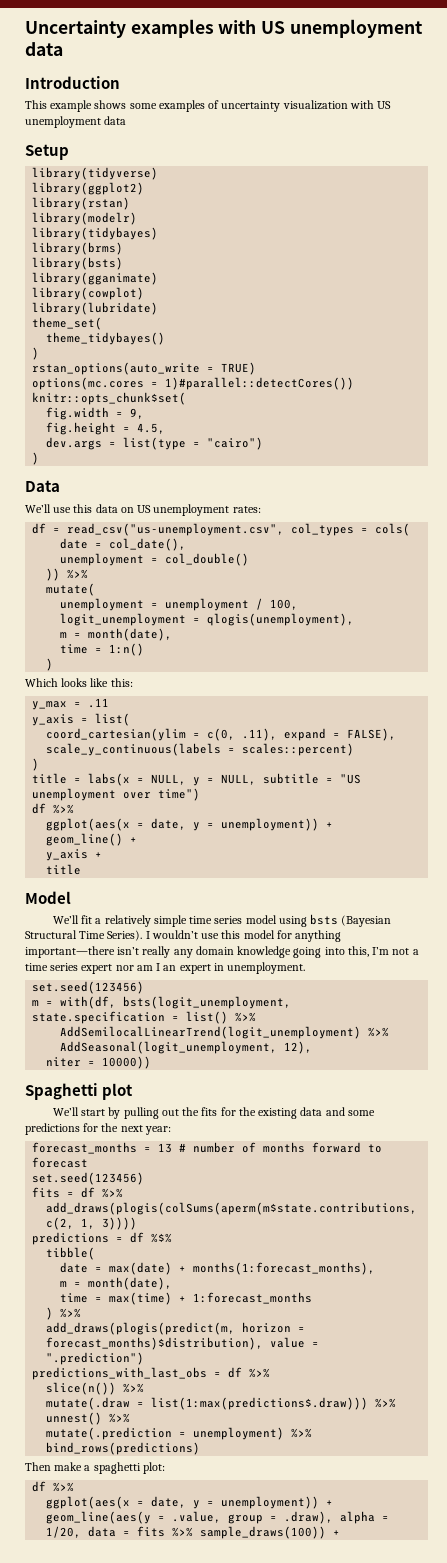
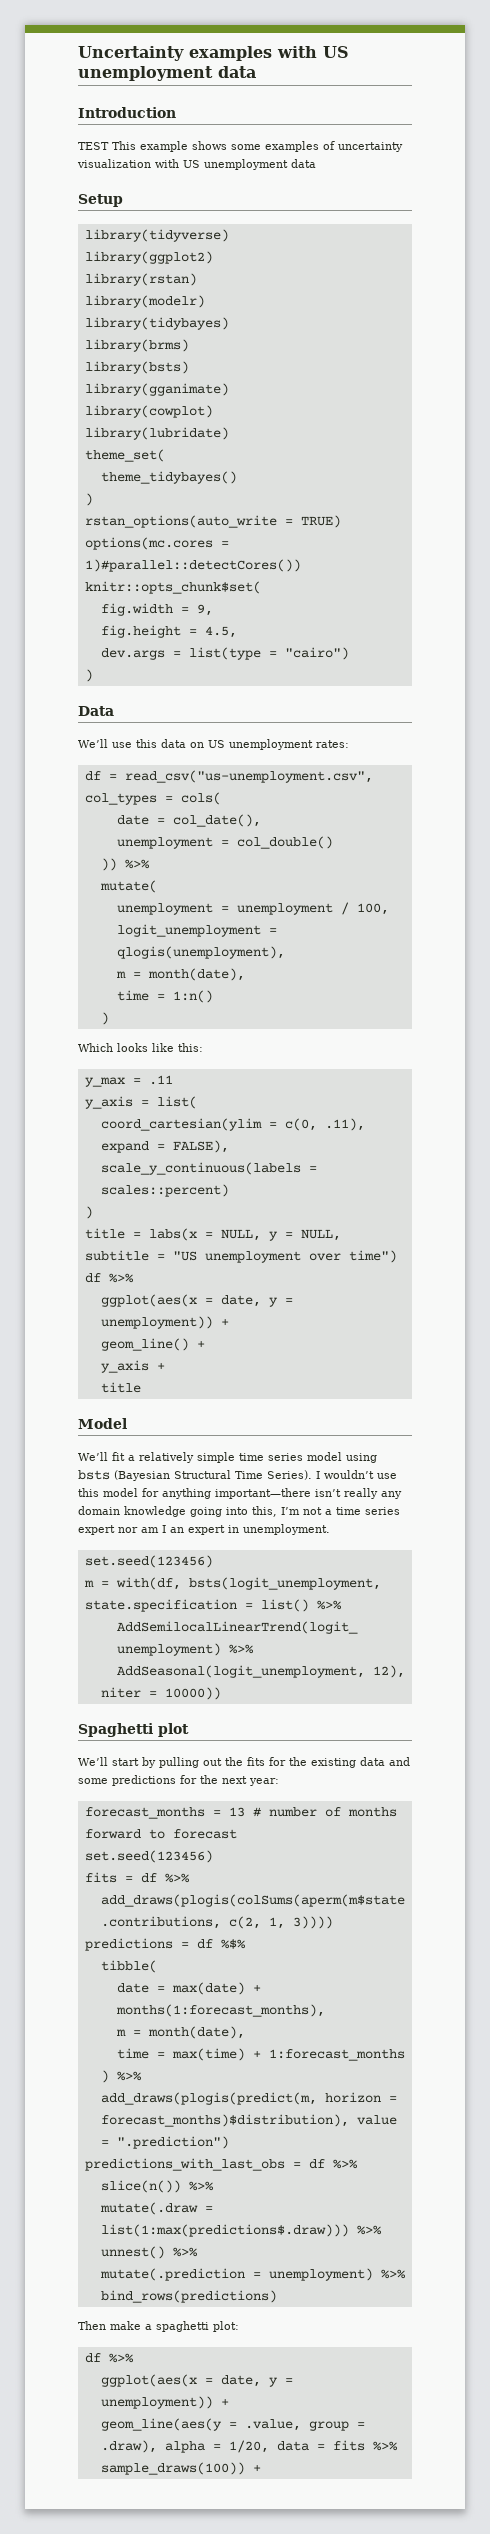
- This example shows some examples of uncertainty visualization with US unemployment data
+ TEST This example shows some examples of uncertainty visualization with US unemployment data

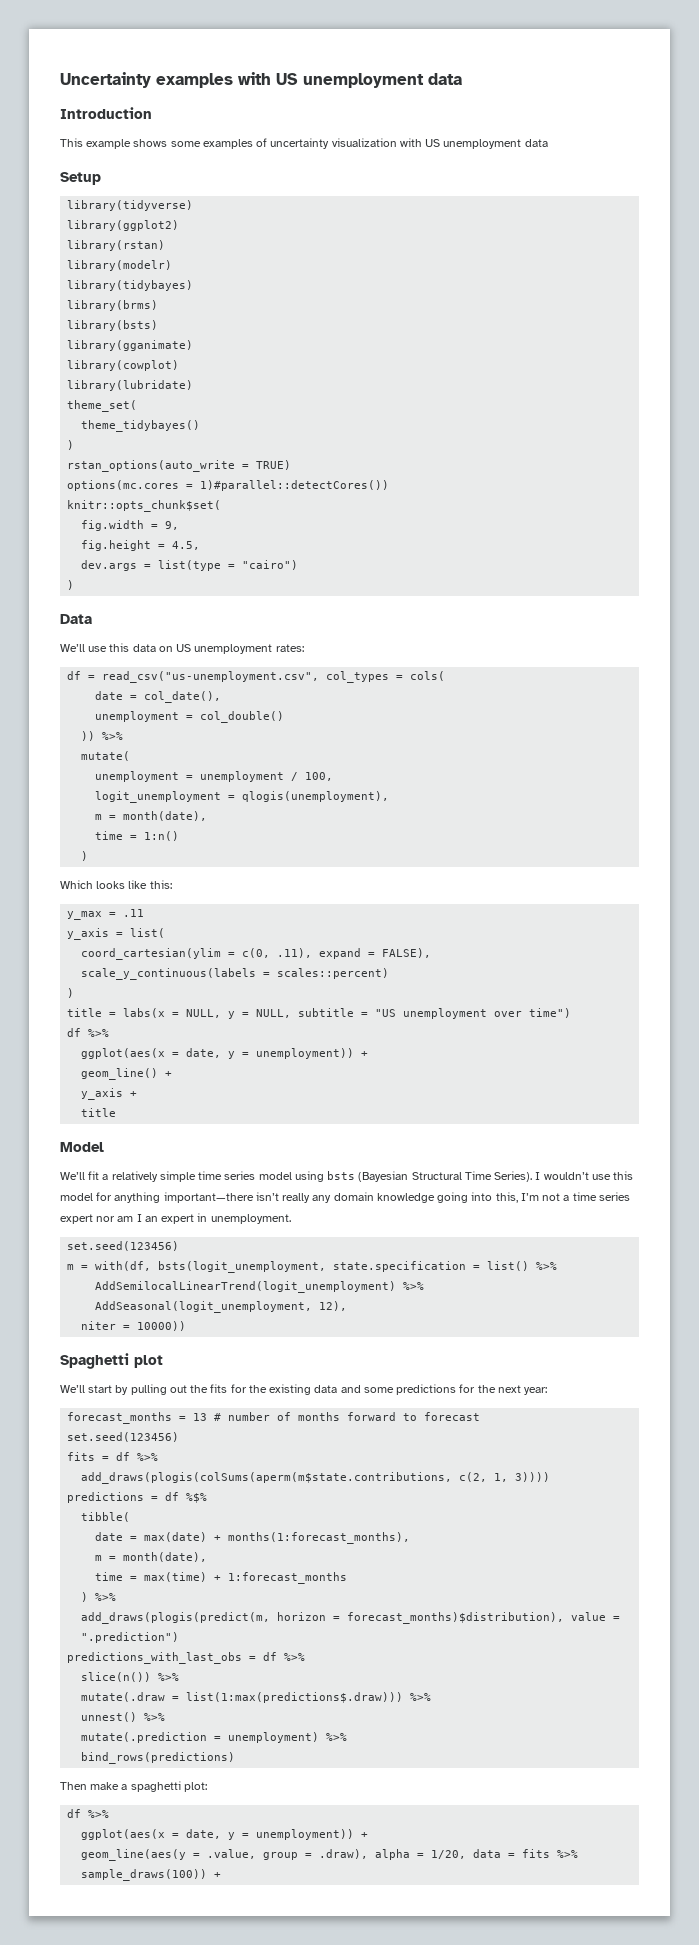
- TEST This example shows some examples of uncertainty visualization with US unemployment data
+ This example shows some examples of uncertainty visualization with US unemployment data

